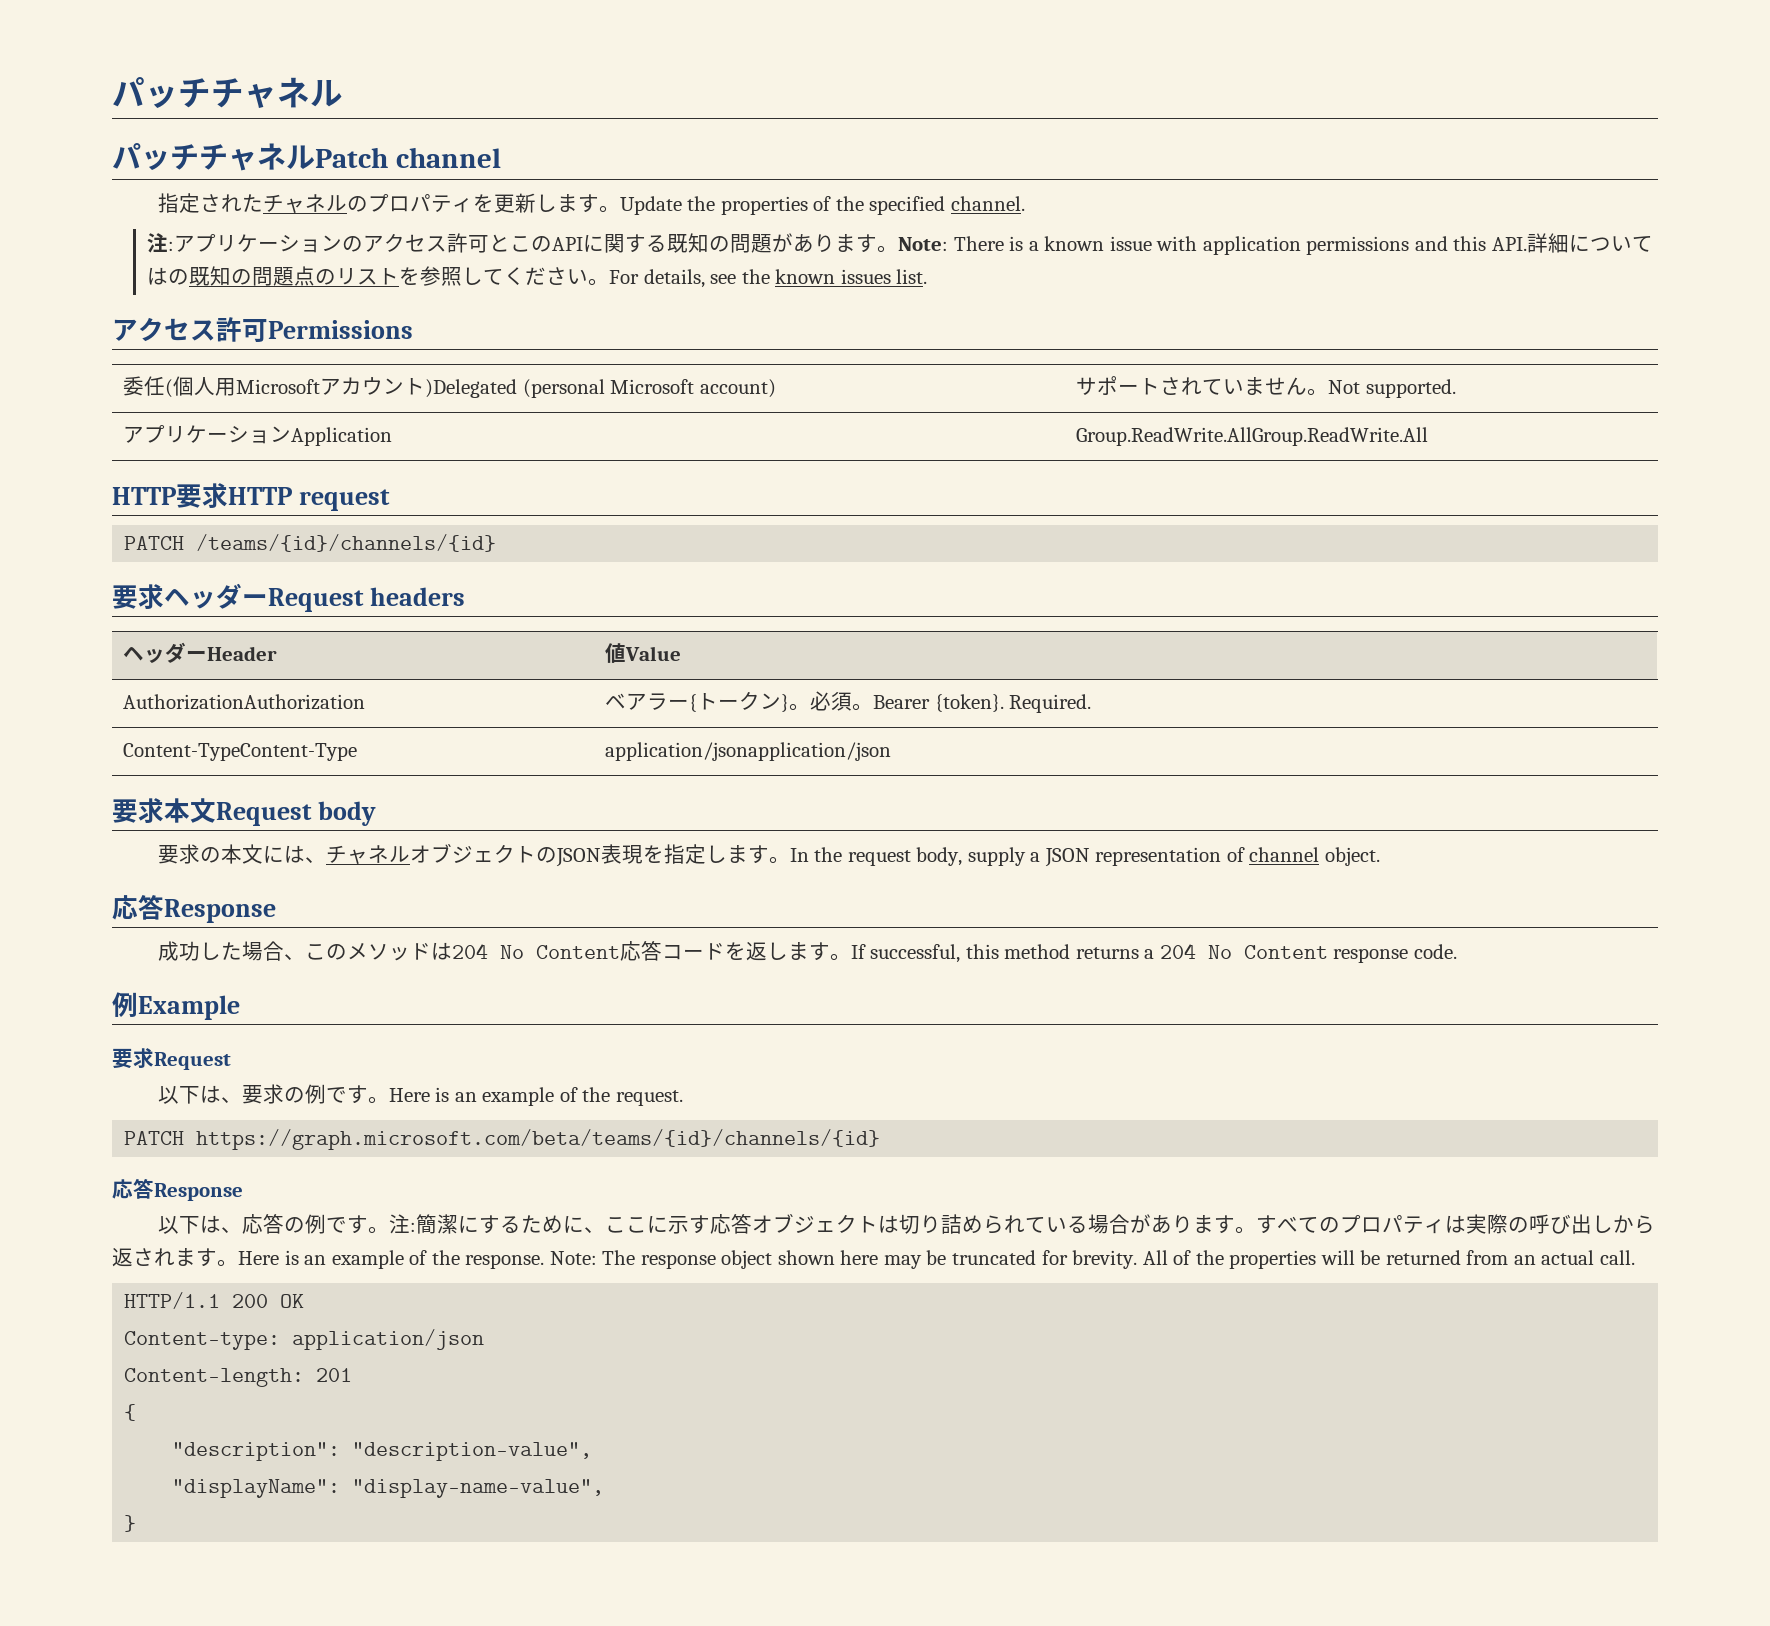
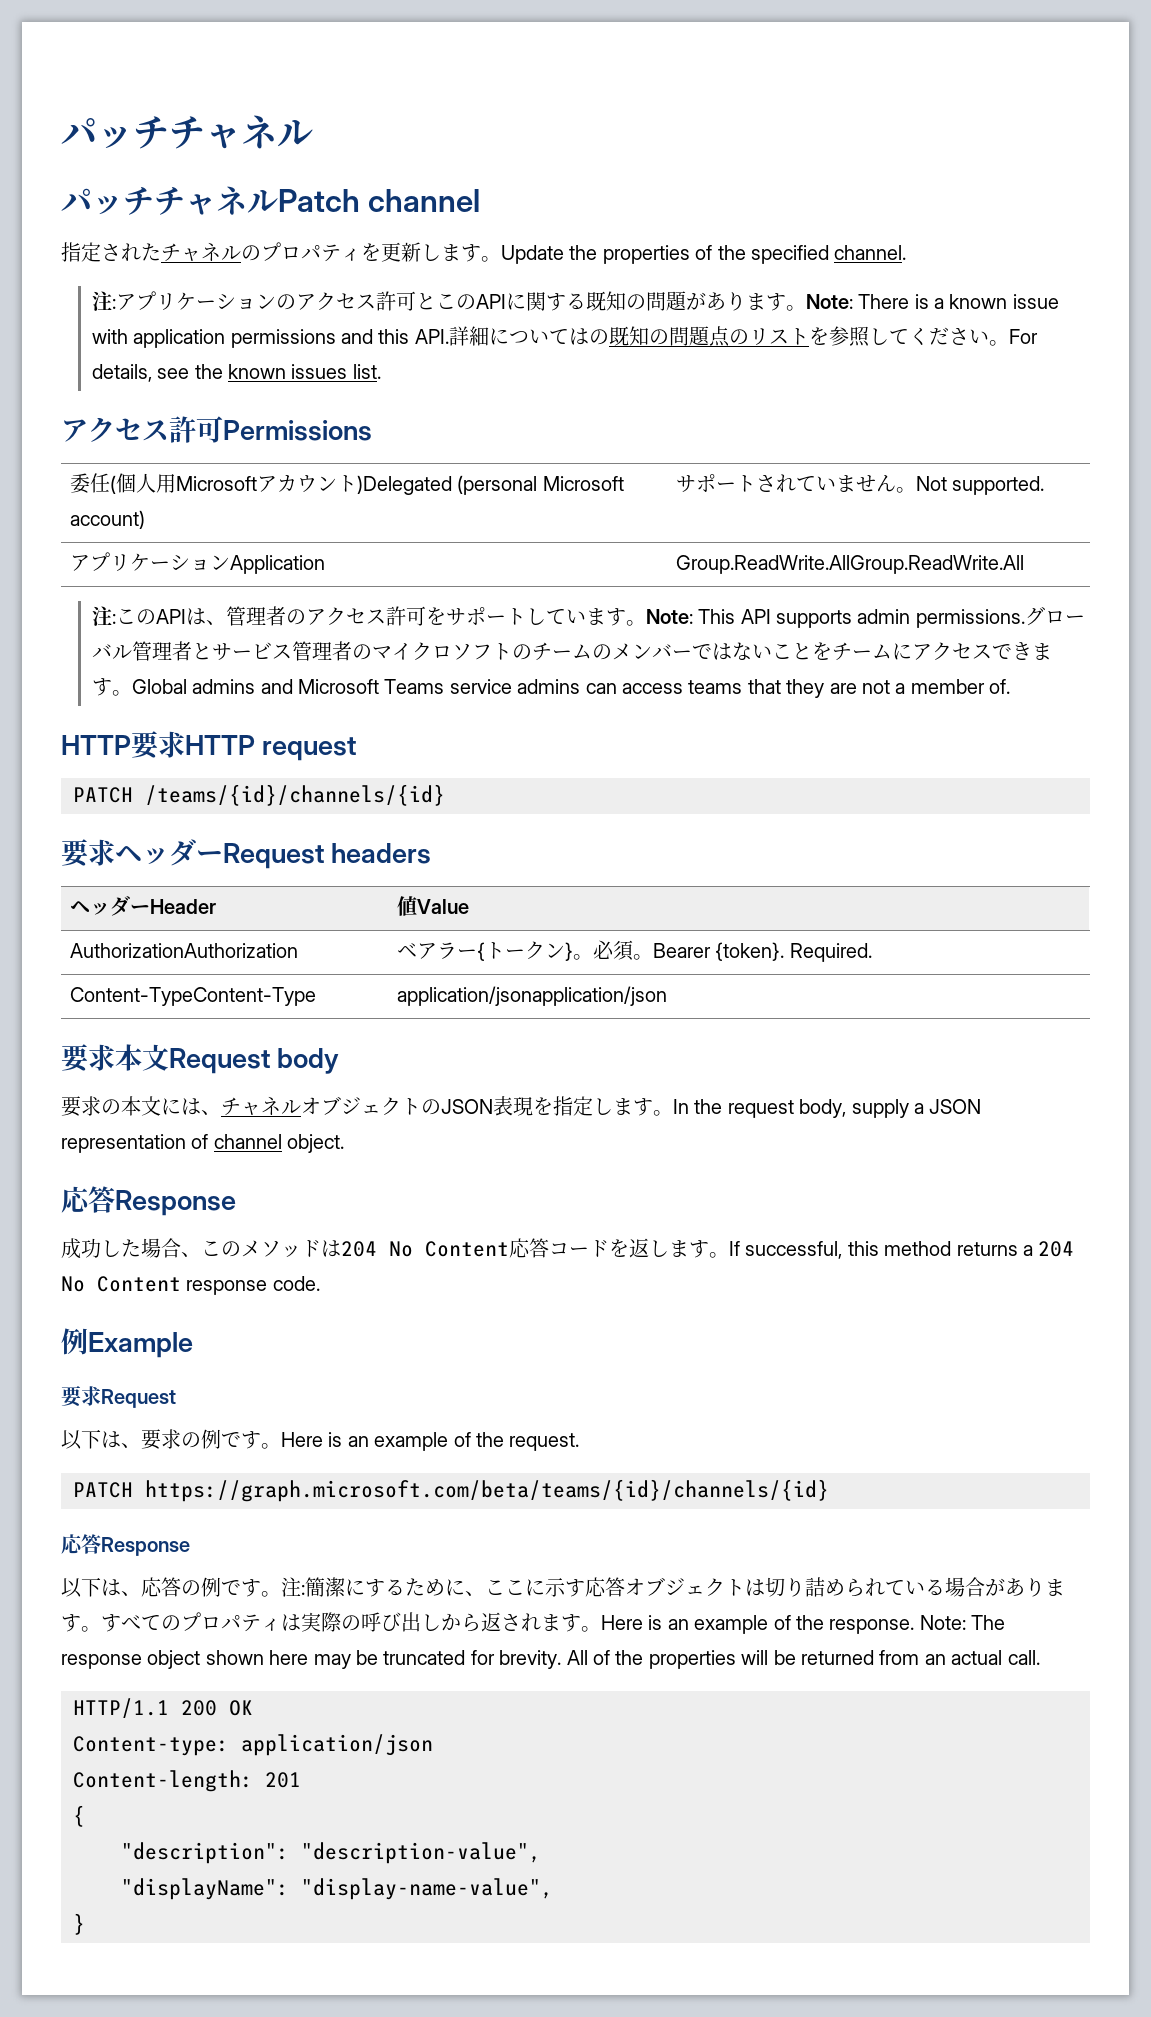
+ 注:このAPIは、管理者のアクセス許可をサポートしています。Note: This API supports admin permissions.グローバル管理者とサービス管理者のマイクロソフトのチームのメンバーではないことをチームにアクセスできます。Global admins and Microsoft Teams service admins can access teams that they are not a member of.

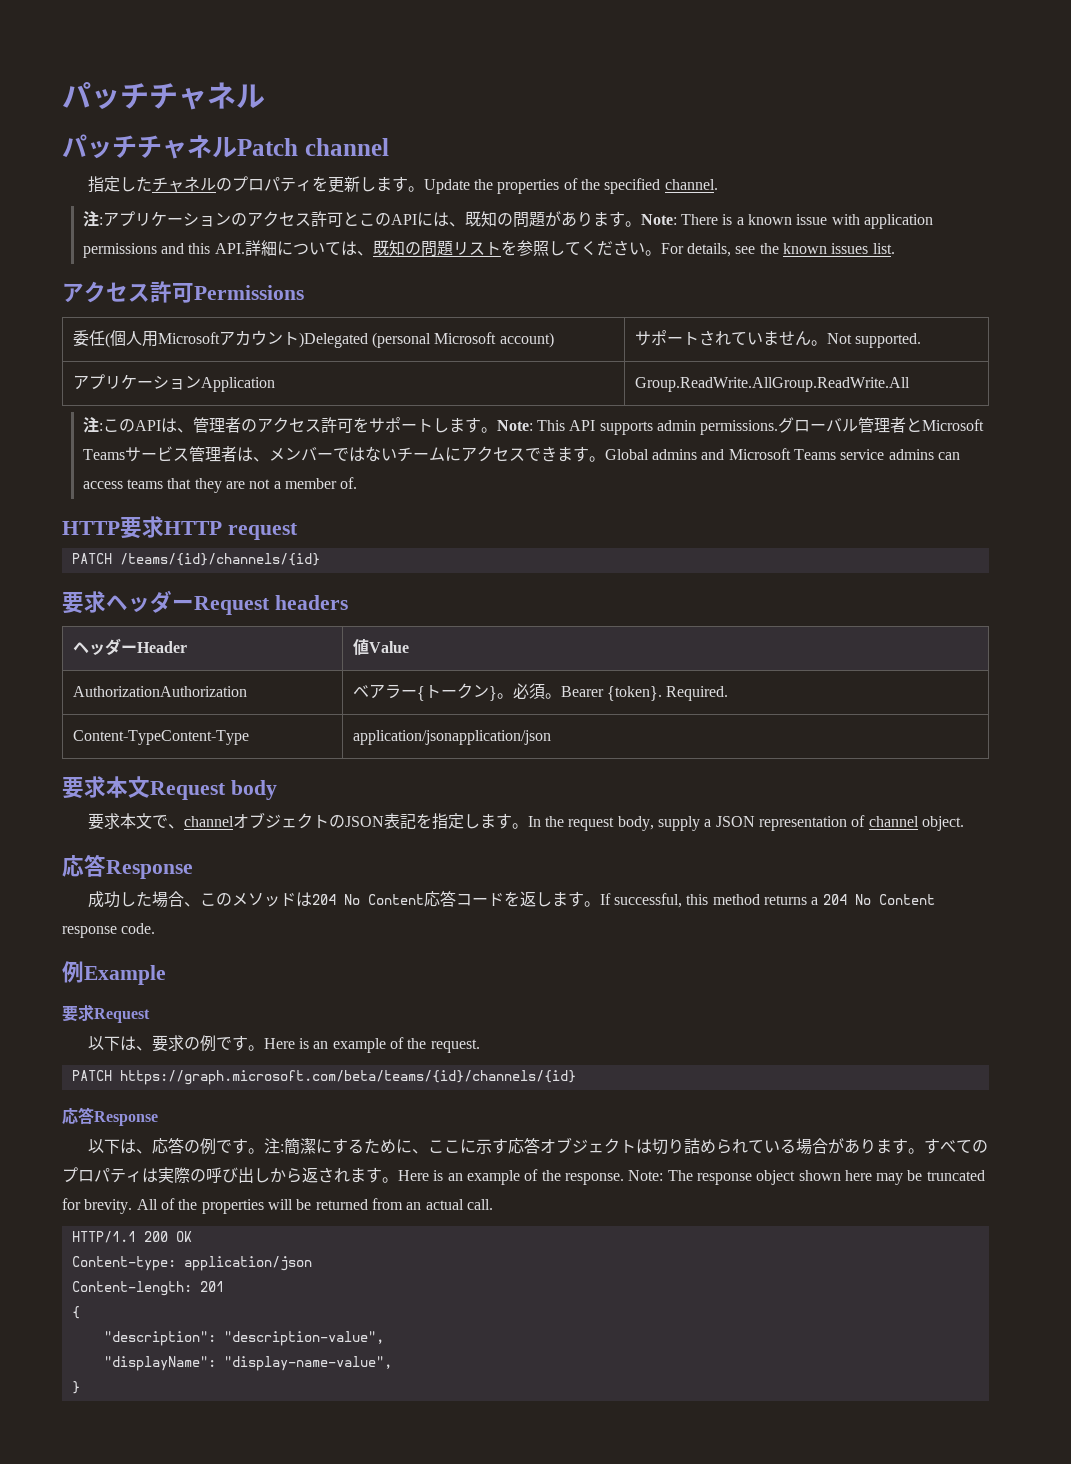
- 指定されたチャネルのプロパティを更新します。
+ 指定したチャネルのプロパティを更新します。
- 注:アプリケーションのアクセス許可とこのAPIに関する既知の問題があります。
+ 注:アプリケーションのアクセス許可とこのAPIには、既知の問題があります。
- Note: There is a known issue with application permissions and this API.詳細についてはの既知の問題点のリストを参照してください。
+ Note: There is a known issue with application permissions and this API.詳細については、既知の問題リストを参照してください。
- 注:このAPIは、管理者のアクセス許可をサポートしています。
+ 注:このAPIは、管理者のアクセス許可をサポートします。
- グローバル管理者とサービス管理者のマイクロソフトのチームのメンバーではないことをチームにアクセスできます。
+ グローバル管理者とMicrosoft Teamsサービス管理者は、メンバーではないチームにアクセスできます。
- 要求の本文には、チャネルオブジェクトのJSON表現を指定します。
+ 要求本文で、channelオブジェクトのJSON表記を指定します。

